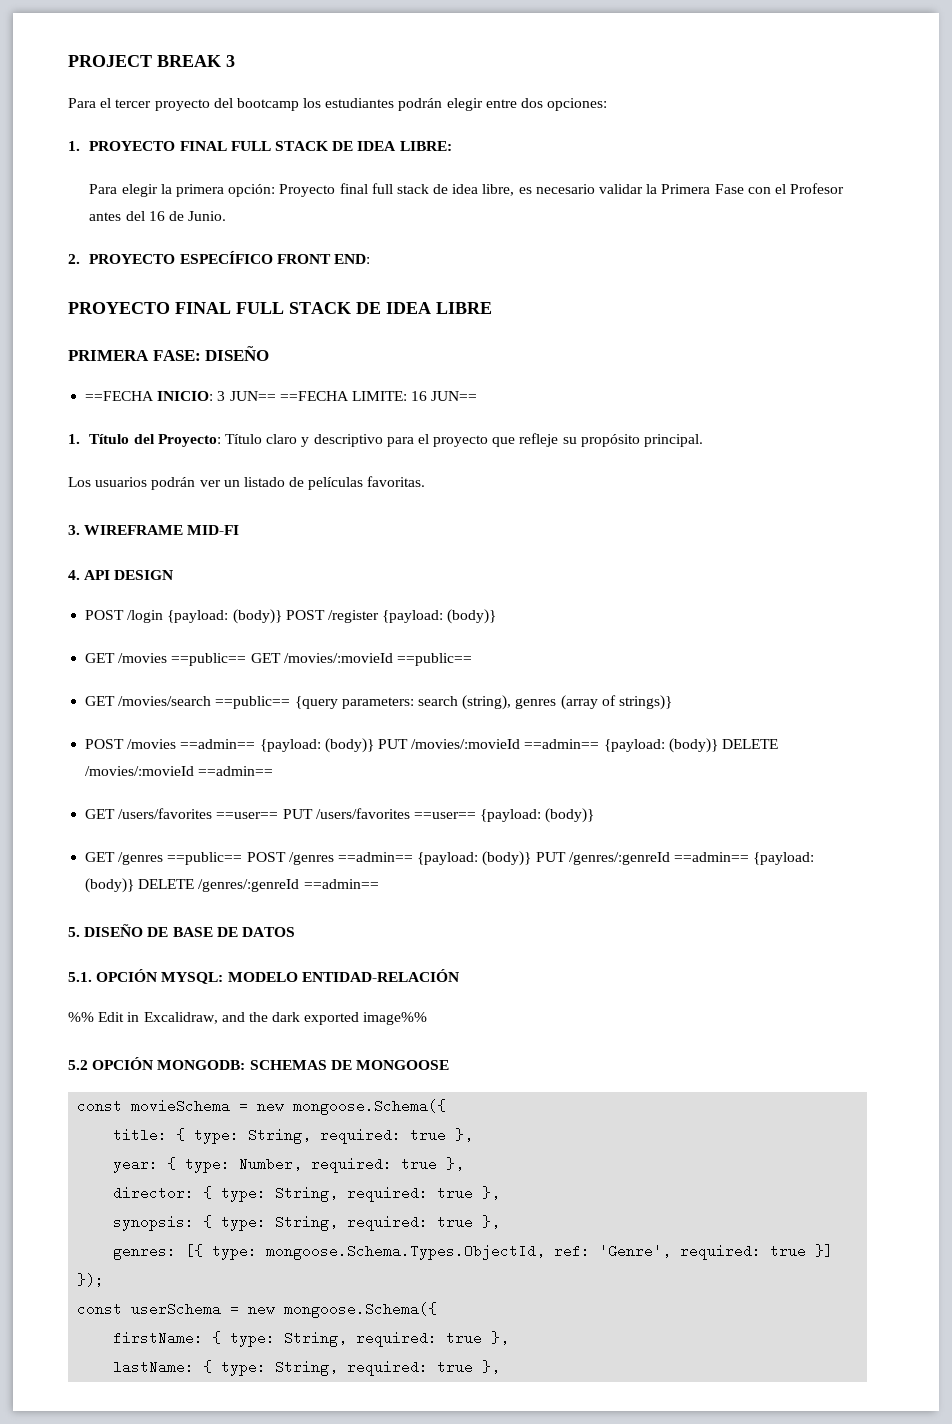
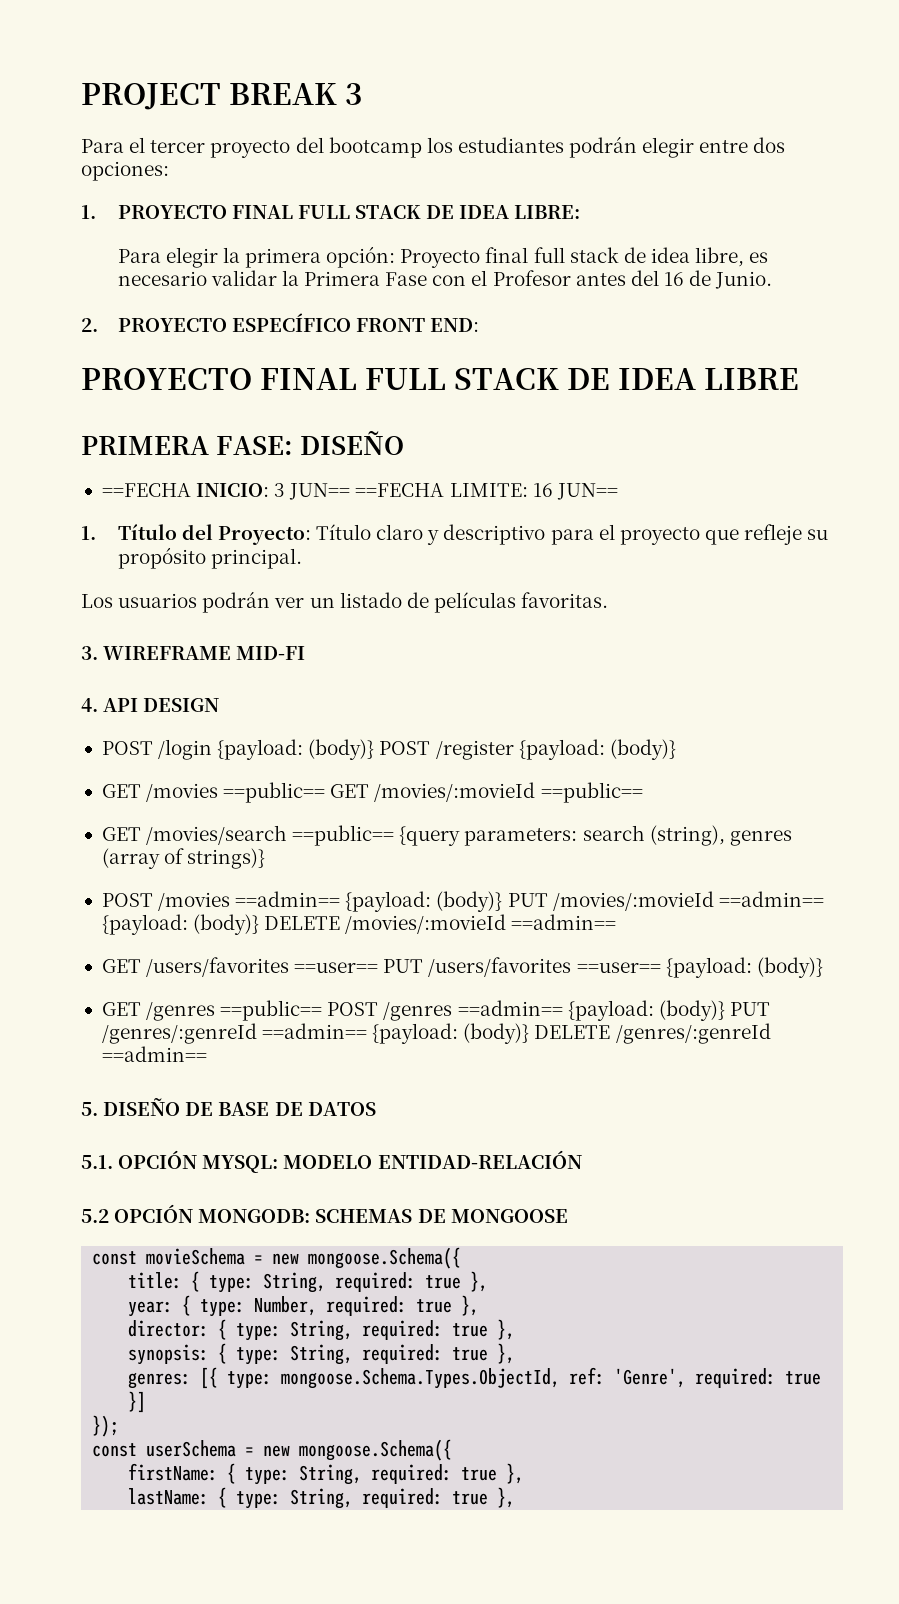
- %% Edit in Excalidraw, and the dark exported image%%

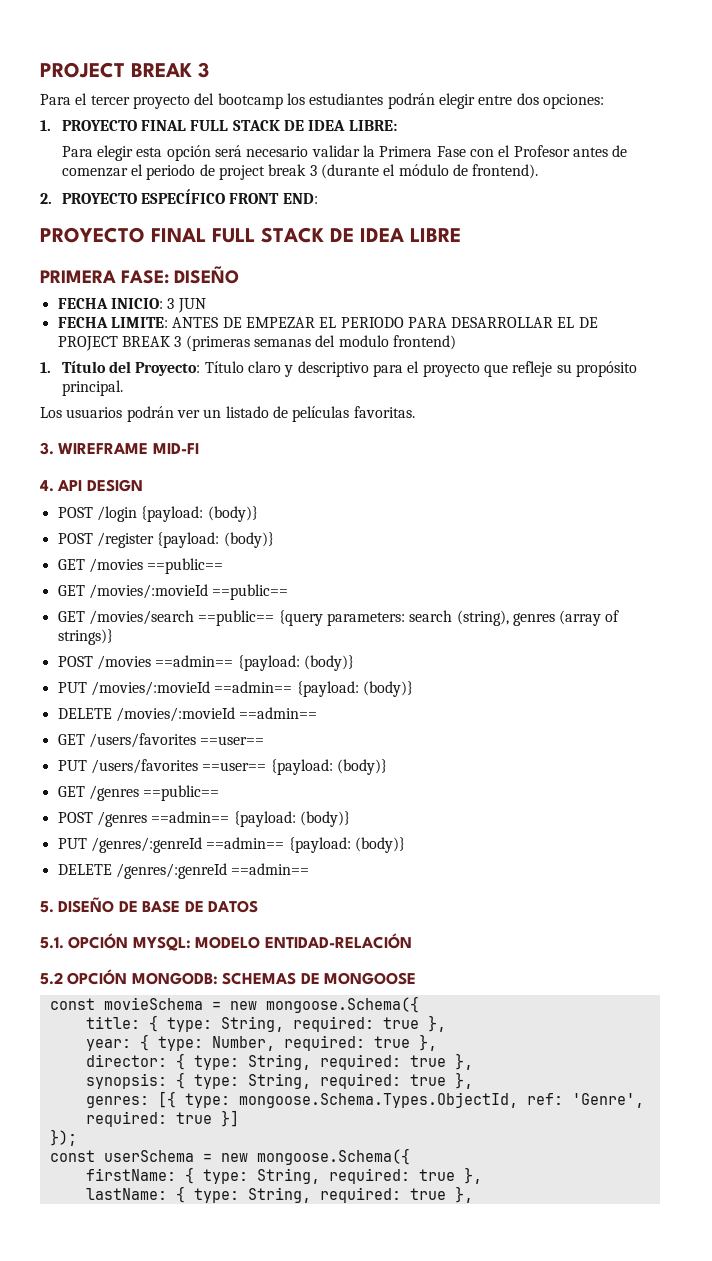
- Para elegir la primera opción: Proyecto final full stack de idea libre, es necesario validar la Primera Fase con el Profesor antes del 16 de Junio.
+ Para elegir esta opción será necesario validar la Primera Fase con el Profesor antes de comenzar el periodo de project break 3 (durante el módulo de frontend).
- ==FECHA INICIO: 3 JUN== ==FECHA LIMITE: 16 JUN==
+ FECHA INICIO: 3 JUN
+ FECHA LIMITE: ANTES DE EMPEZAR EL PERIODO PARA DESARROLLAR EL DE PROJECT BREAK 3 (primeras semanas del modulo frontend)
- POST /login {payload: (body)} POST /register {payload: (body)}
+ POST /login {payload: (body)}
+ POST /register {payload: (body)}
- GET /movies ==public== GET /movies/:movieId ==public==
+ GET /movies ==public==
+ GET /movies/:movieId ==public==
- POST /movies ==admin== {payload: (body)} PUT /movies/:movieId ==admin== {payload: (body)} DELETE /movies/:movieId ==admin==
+ POST /movies ==admin== {payload: (body)}
+ PUT /movies/:movieId ==admin== {payload: (body)}
+ DELETE /movies/:movieId ==admin==
- GET /users/favorites ==user== PUT /users/favorites ==user== {payload: (body)}
+ GET /users/favorites ==user==
+ PUT /users/favorites ==user== {payload: (body)}
- GET /genres ==public== POST /genres ==admin== {payload: (body)} PUT /genres/:genreId ==admin== {payload: (body)} DELETE /genres/:genreId ==admin==
+ GET /genres ==public==
+ POST /genres ==admin== {payload: (body)}
+ PUT /genres/:genreId ==admin== {payload: (body)}
+ DELETE /genres/:genreId ==admin==

